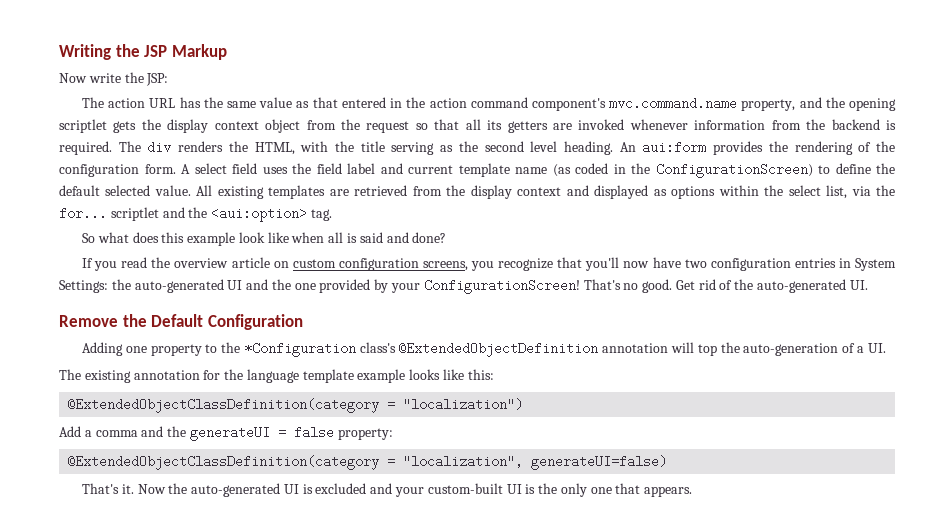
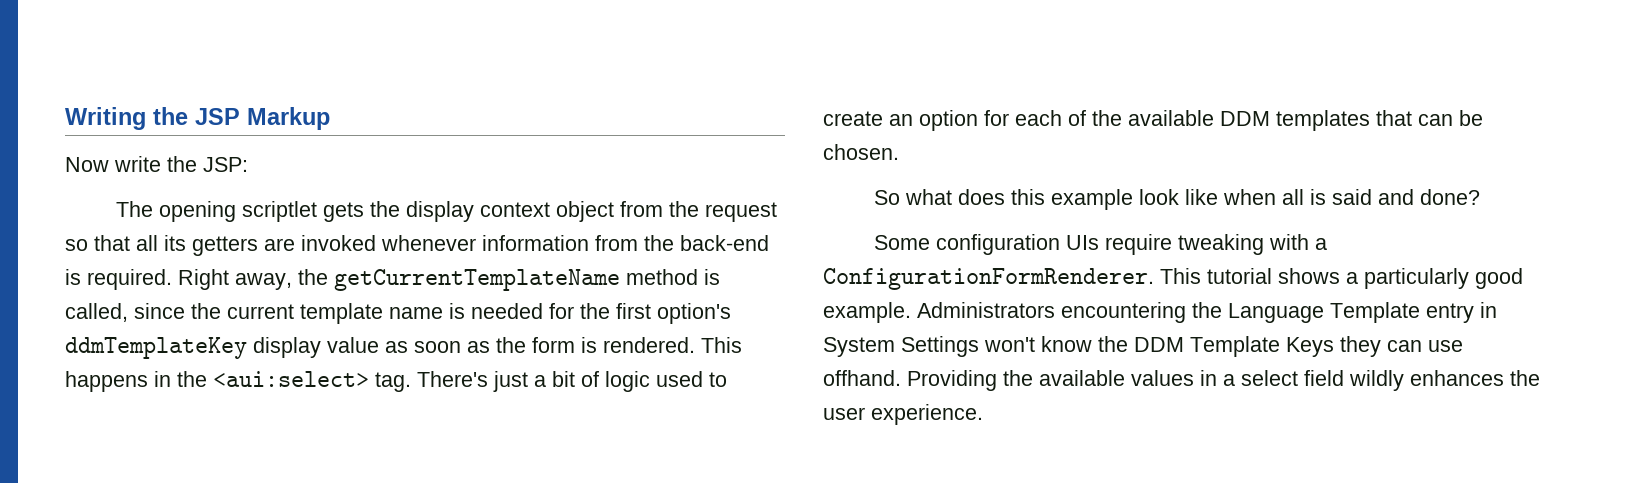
- The action URL has the same value as that entered in the action command component's mvc.command.name property, and the opening scriptlet gets the display context object from the request so that all its getters are invoked whenever information from the backend is required.
+ The opening scriptlet gets the display context object from the request so that all its getters are invoked whenever information from the back-end is required.
- The div renders the HTML, with the title serving as the second level heading. An aui:form provides the rendering of the configuration form. A select field uses the field label and current template name (as coded in the ConfigurationScreen) to define the default selected value. All existing templates are retrieved from the display context and displayed as options within the select list, via the for... scriptlet and the <aui:option> tag.
+ Right away, the getCurrentTemplateName method is called, since the current template name is needed for the first option's ddmTemplateKey display value as soon as the form is rendered. This happens in the <aui:select> tag. There's just a bit of logic used to create an option for each of the available DDM templates that can be chosen.
- If you read the overview article on custom configuration screens, you recognize that you'll now have two configuration entries in System Settings: the auto-generated UI and the one provided by your ConfigurationScreen! That's no good. Get rid of the auto-generated UI.
- Remove the Default Configuration
- Adding one property to the *Configuration class's @ExtendedObjectDefinition annotation will top the auto-generation of a UI.
- The existing annotation for the language template example looks like this:
- @ExtendedObjectClassDefinition(category = "localization")
- Add a comma and the generateUI = false property:
- @ExtendedObjectClassDefinition(category = "localization", generateUI=false)
- That's it. Now the auto-generated UI is excluded and your custom-built UI is the only one that appears.
+ Some configuration UIs require tweaking with a ConfigurationFormRenderer. This tutorial shows a particularly good example. Administrators encountering the Language Template entry in System Settings won't know the DDM Template Keys they can use offhand. Providing the available values in a select field wildly enhances the user experience.

